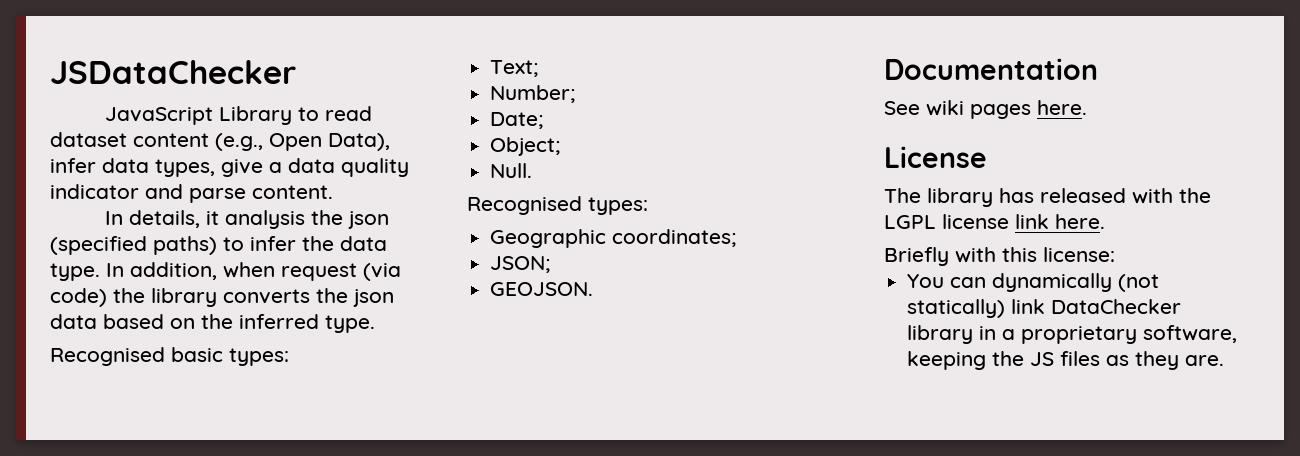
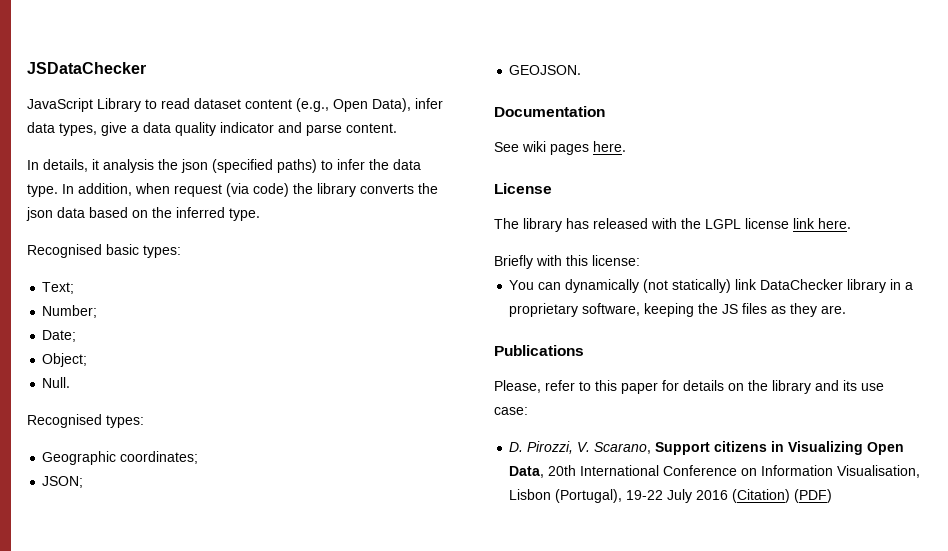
+ Publications
+ Please, refer to this paper for details on the library and its use case:
+ D. Pirozzi, V. Scarano, Support citizens in Visualizing Open Data, 20th International Conference on Information Visualisation, Lisbon (Portugal), 19-22 July 2016 (Citation) (PDF)

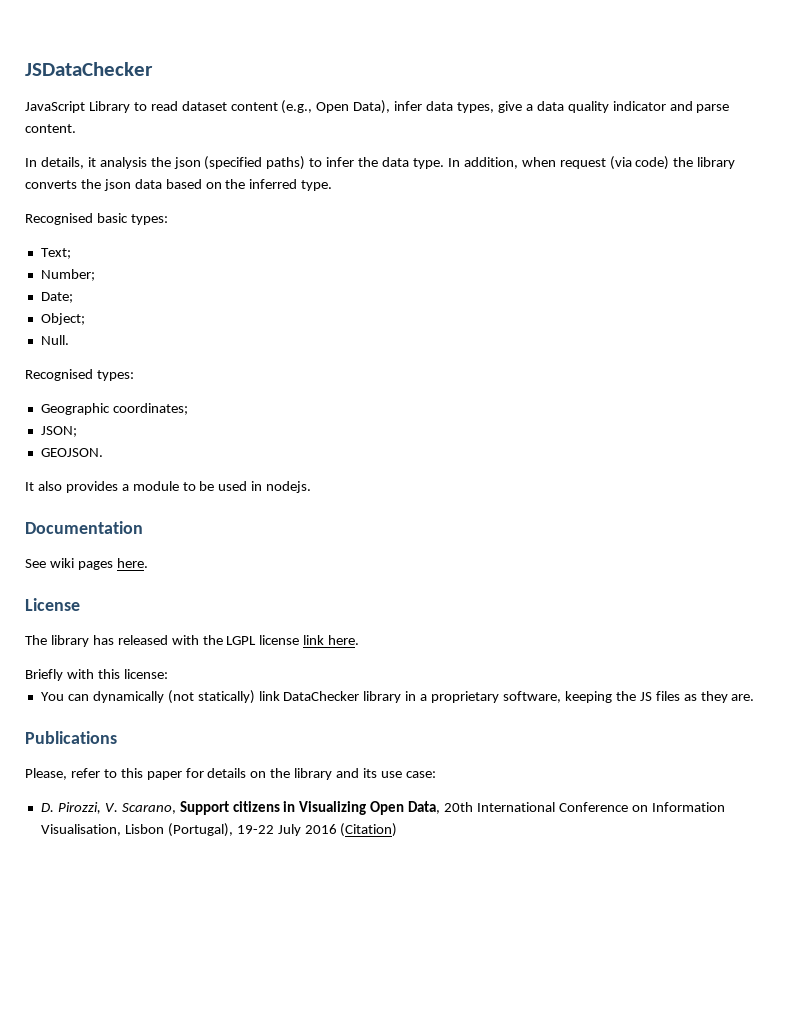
+ It also provides a module to be used in nodejs.
- D. Pirozzi, V. Scarano, Support citizens in Visualizing Open Data, 20th International Conference on Information Visualisation, Lisbon (Portugal), 19-22 July 2016 (Citation) (PDF)
+ D. Pirozzi, V. Scarano, Support citizens in Visualizing Open Data, 20th International Conference on Information Visualisation, Lisbon (Portugal), 19-22 July 2016 (Citation)

